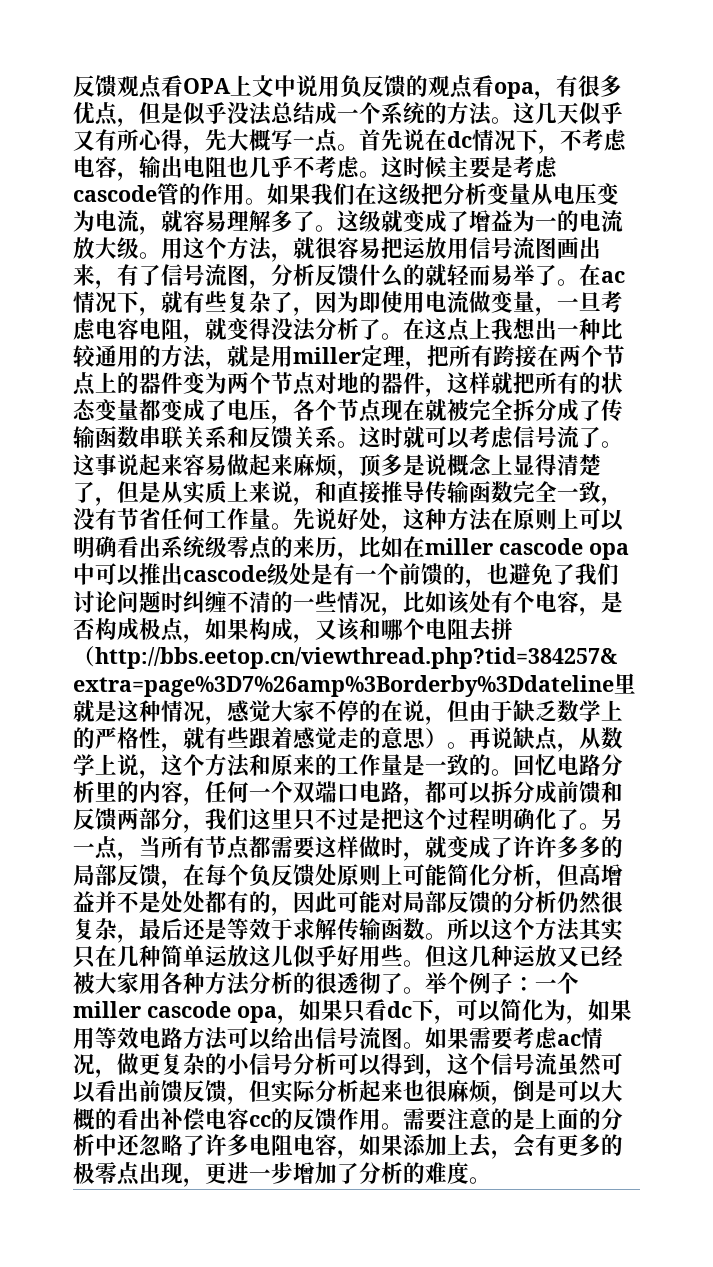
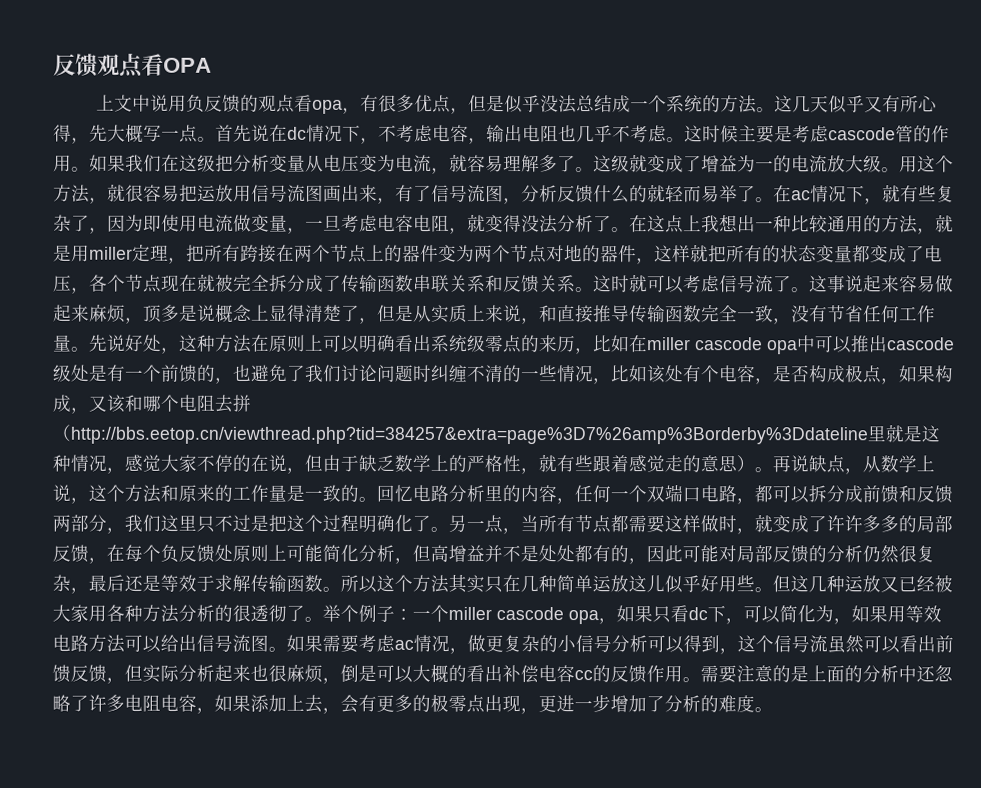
- 反馈观点看OPA上文中说用负反馈的观点看opa，有很多优点，但是似乎没法总结成一个系统的方法。
+ 反馈观点看OPA
+ 上文中说用负反馈的观点看opa，有很多优点，但是似乎没法总结成一个系统的方法。

